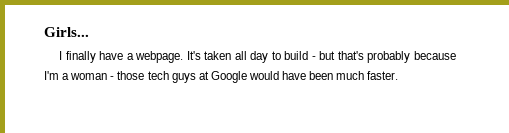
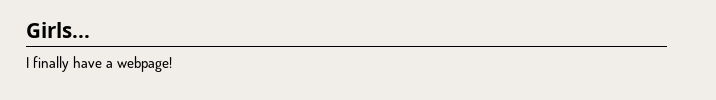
- I finally have a webpage. It's taken all day to build - but that's probably because I'm a woman - those tech guys at Google would have been much faster.
+ I finally have a webpage!

